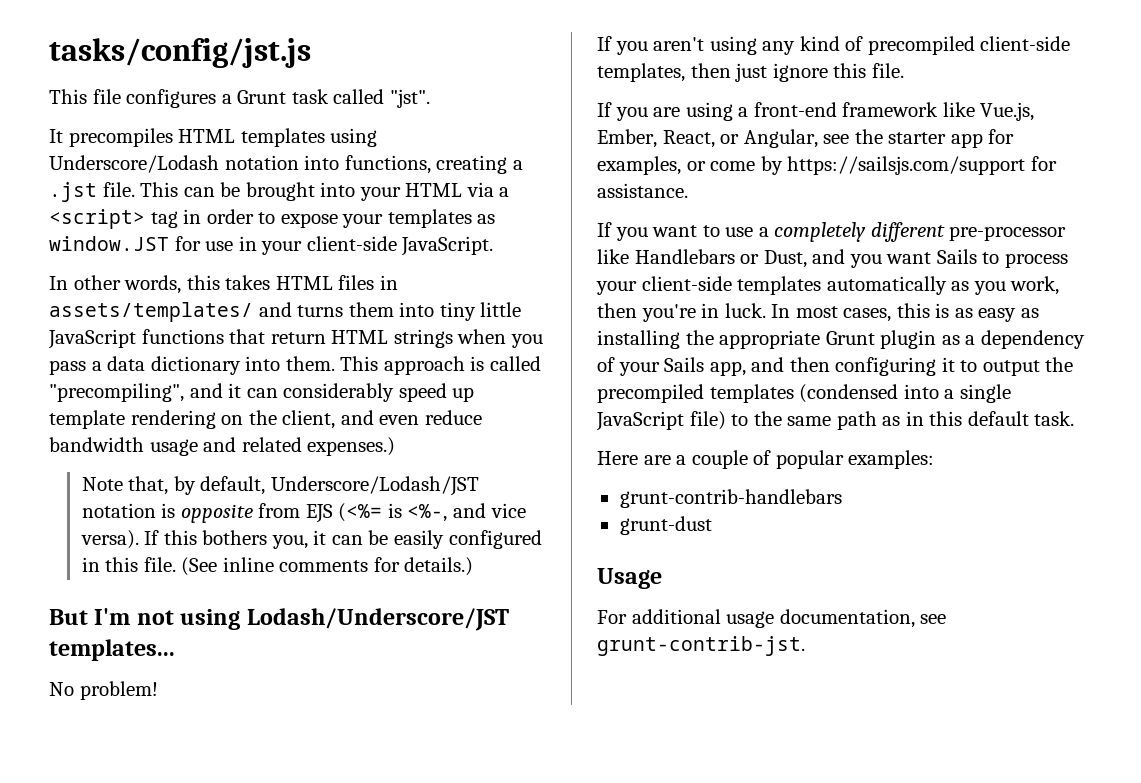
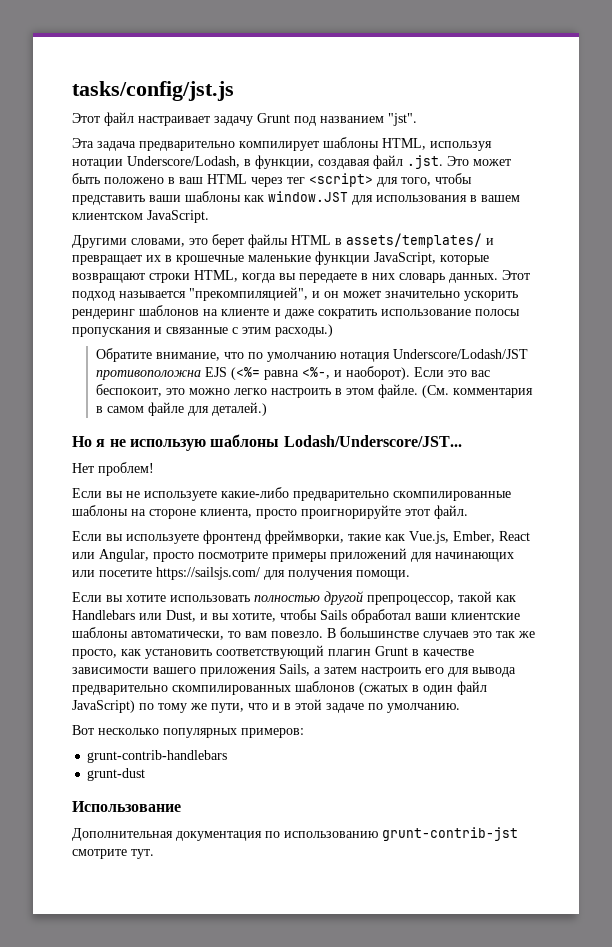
- This file configures a Grunt task called "jst".
- It precompiles HTML templates using Underscore/Lodash notation into functions, creating a .jst file. This can be brought into your HTML via a <script> tag in order to expose your templates as window.JST for use in your client-side JavaScript.
- In other words, this takes HTML files in assets/templates/ and turns them into tiny little JavaScript functions that return HTML strings when you pass a data dictionary into them. This approach is called "precompiling", and it can considerably speed up template rendering on the client, and even reduce bandwidth usage and related expenses.)
- Note that, by default, Underscore/Lodash/JST notation is opposite from EJS (<%= is <%-, and vice versa). If this bothers you, it can be easily configured in this file. (See inline comments for details.)
- But I'm not using Lodash/Underscore/JST templates...
- No problem!
- If you aren't using any kind of precompiled client-side templates, then just ignore this file.
- If you are using a front-end framework like Vue.js, Ember, React, or Angular, see the starter app for examples, or come by https://sailsjs.com/support for assistance.
- If you want to use a completely different pre-processor like Handlebars or Dust, and you want Sails to process your client-side templates automatically as you work, then you're in luck. In most cases, this is as easy as installing the appropriate Grunt plugin as a dependency of your Sails app, and then configuring it to output the precompiled templates (condensed into a single JavaScript file) to the same path as in this default task.
- Here are a couple of popular examples:
+ Этот файл настраивает задачу Grunt под названием "jst".
+ Эта задача предварительно компилирует шаблоны HTML, используя нотации Underscore/Lodash, в функции, создавая файл .jst. Это может быть положено в ваш HTML через тег <script> для того, чтобы представить ваши шаблоны как window.JST для использования в вашем клиентском JavaScript.
+ Другими словами, это берет файлы HTML в assets/templates/ и превращает их в крошечные маленькие функции JavaScript, которые возвращают строки HTML, когда вы передаете в них словарь данных. Этот подход называется "прекомпиляцией", и он может значительно ускорить рендеринг шаблонов на клиенте и даже сократить использование полосы пропускания и связанные с этим расходы.)
+ Обратите внимание, что по умолчанию нотация Underscore/Lodash/JST противоположна EJS (<%= равна <%-, и наоборот). Если это вас беспокоит, это можно легко настроить в этом файле. (См. комментария в самом файле для деталей.)
+ Но я не использую шаблоны Lodash/Underscore/JST...
+ Нет проблем!
+ Если вы не используете какие-либо предварительно скомпилированные шаблоны на стороне клиента, просто проигнорируйте этот файл.
+ Если вы используете фронтенд фреймворки, такие как Vue.js, Ember, React или Angular, просто посмотрите примеры приложений для начинающих или посетите https://sailsjs.com/ для получения помощи.
+ Если вы хотите использовать полностью другой препроцессор, такой как Handlebars или Dust, и вы хотите, чтобы Sails обработал ваши клиентские шаблоны автоматически, то вам повезло. В большинстве случаев это так же просто, как установить соответствующий плагин Grunt в качестве зависимости вашего приложения Sails, а затем настроить его для вывода предварительно скомпилированных шаблонов (сжатых в один файл JavaScript) по тому же пути, что и в этой задаче по умолчанию.
+ Вот несколько популярных примеров:
  grunt-contrib-handlebars
  grunt-dust
- Usage
- For additional usage documentation, see grunt-contrib-jst.
+ Использование
+ Дополнительная документация по использованию grunt-contrib-jst смотрите тут.

